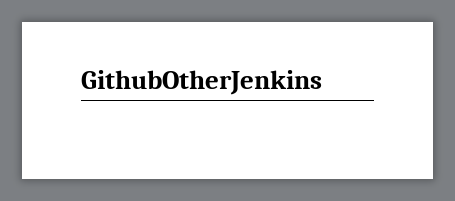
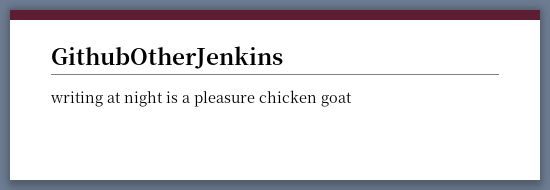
+ writing at night is a pleasure chicken goat

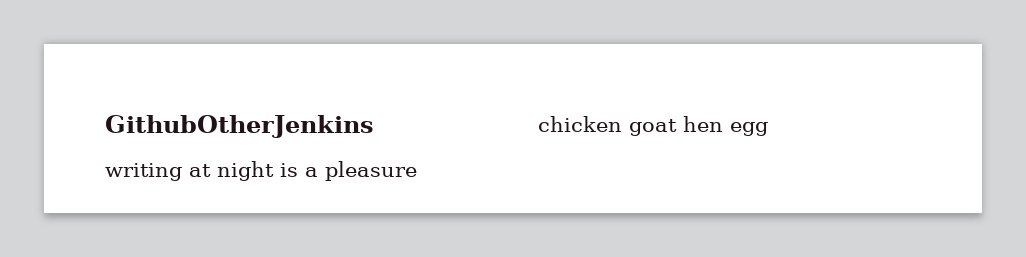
- writing at night is a pleasure chicken goat
+ writing at night is a pleasure chicken goat hen egg

